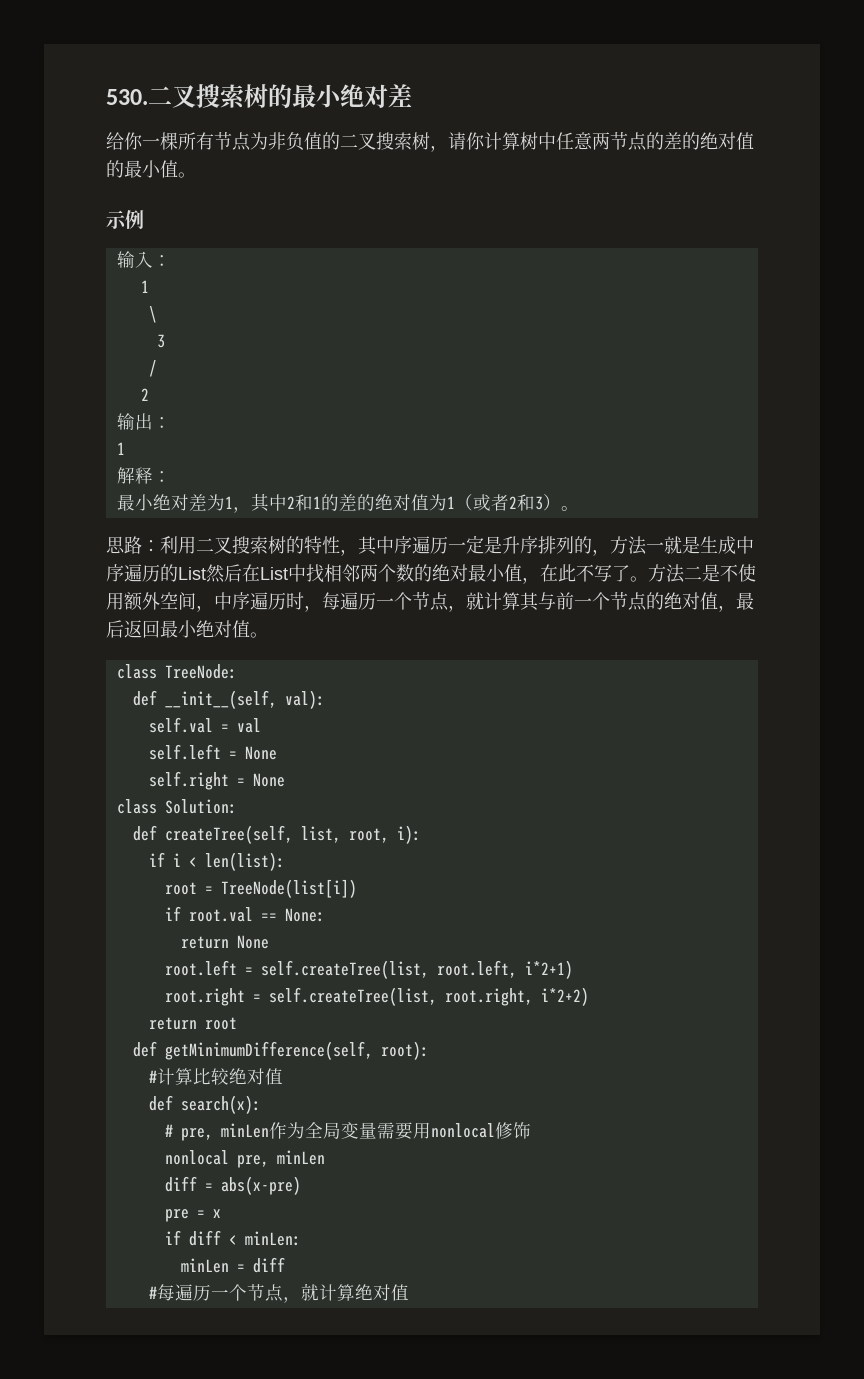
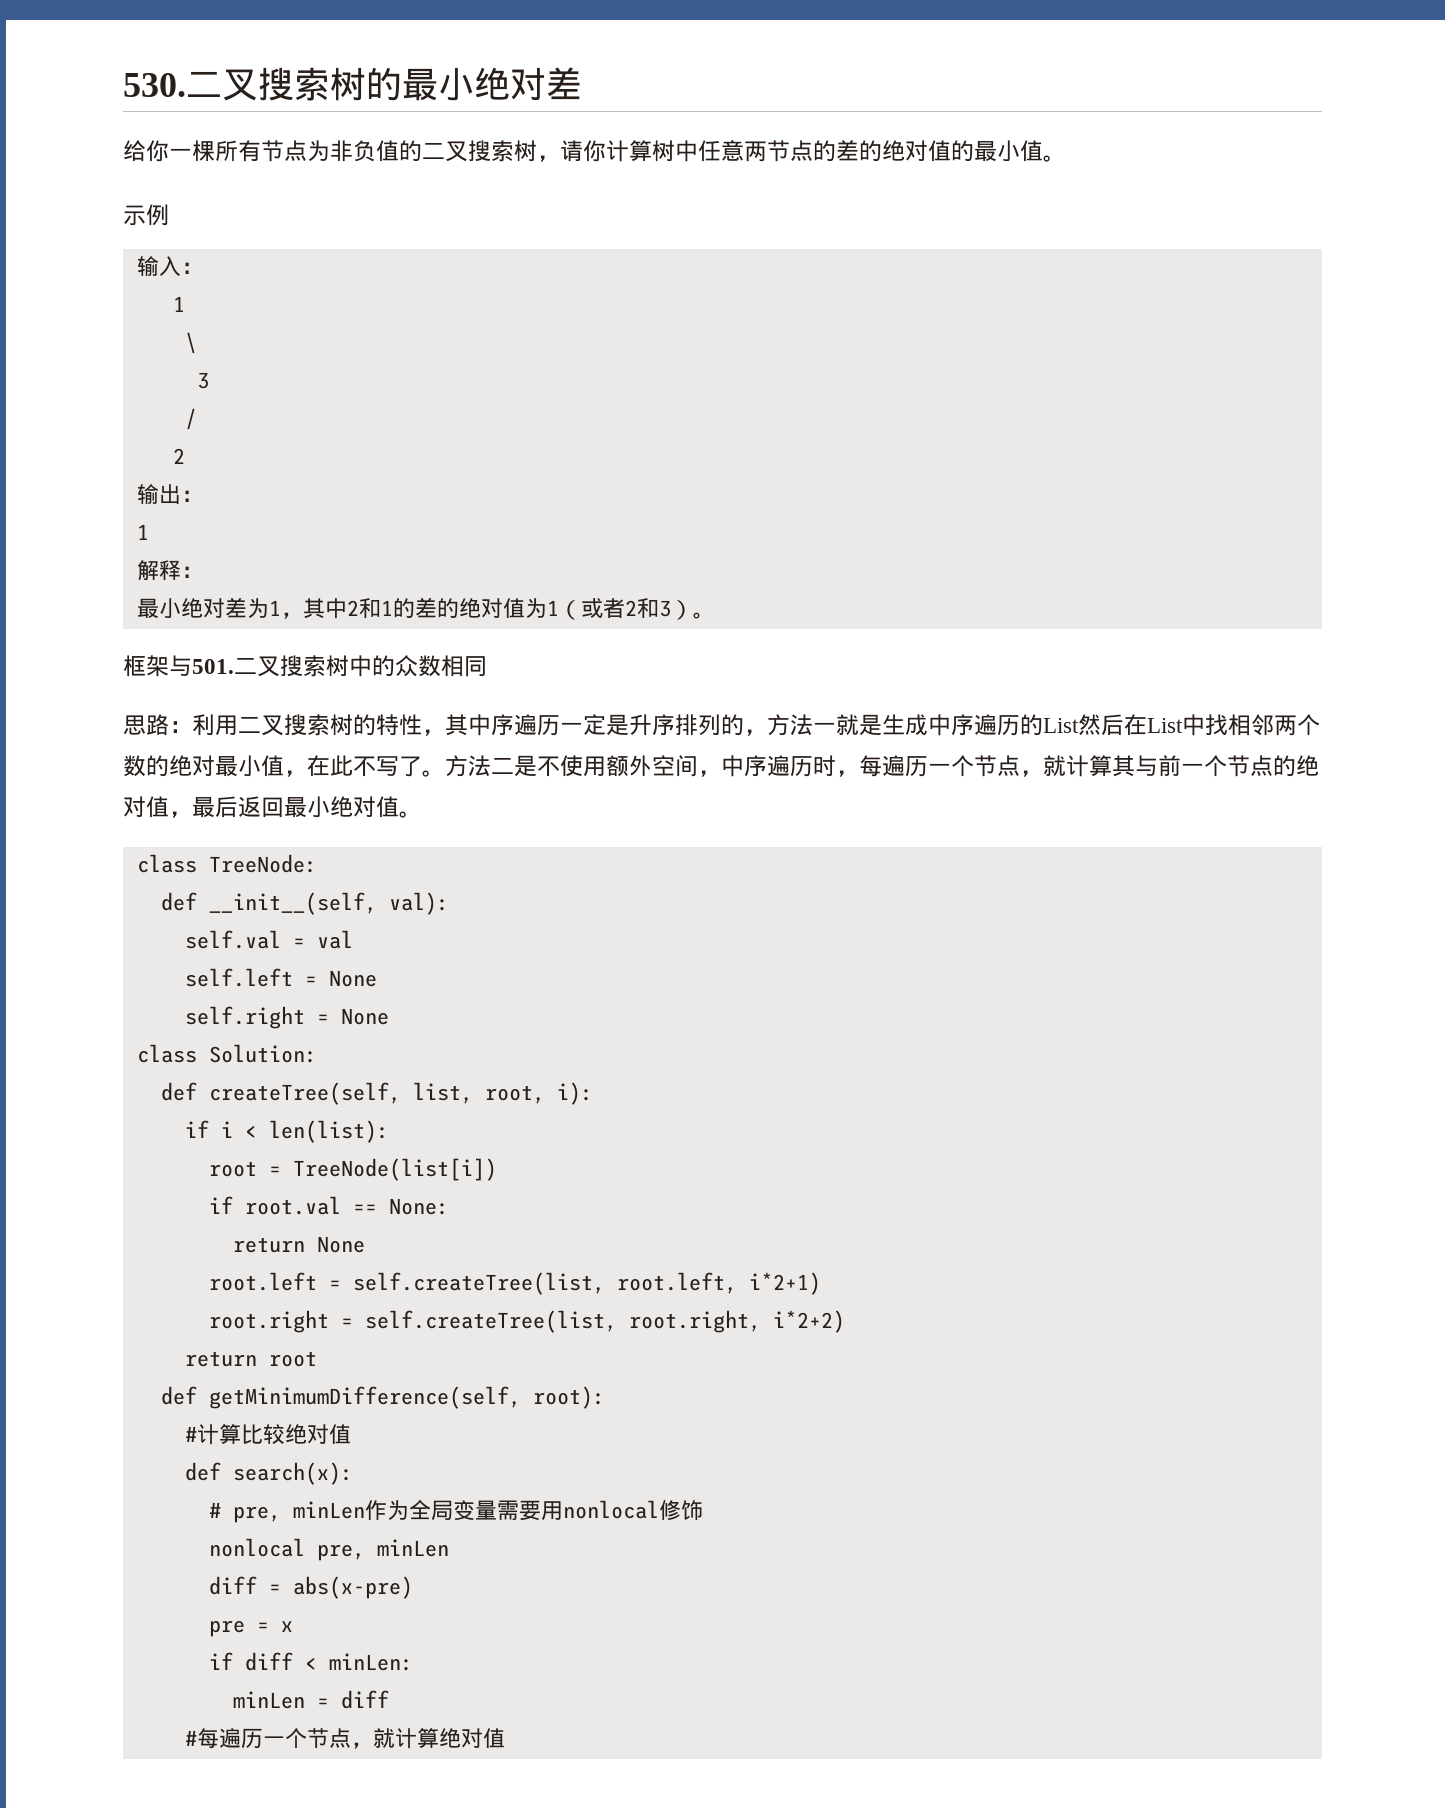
+ 框架与501.二叉搜索树中的众数相同

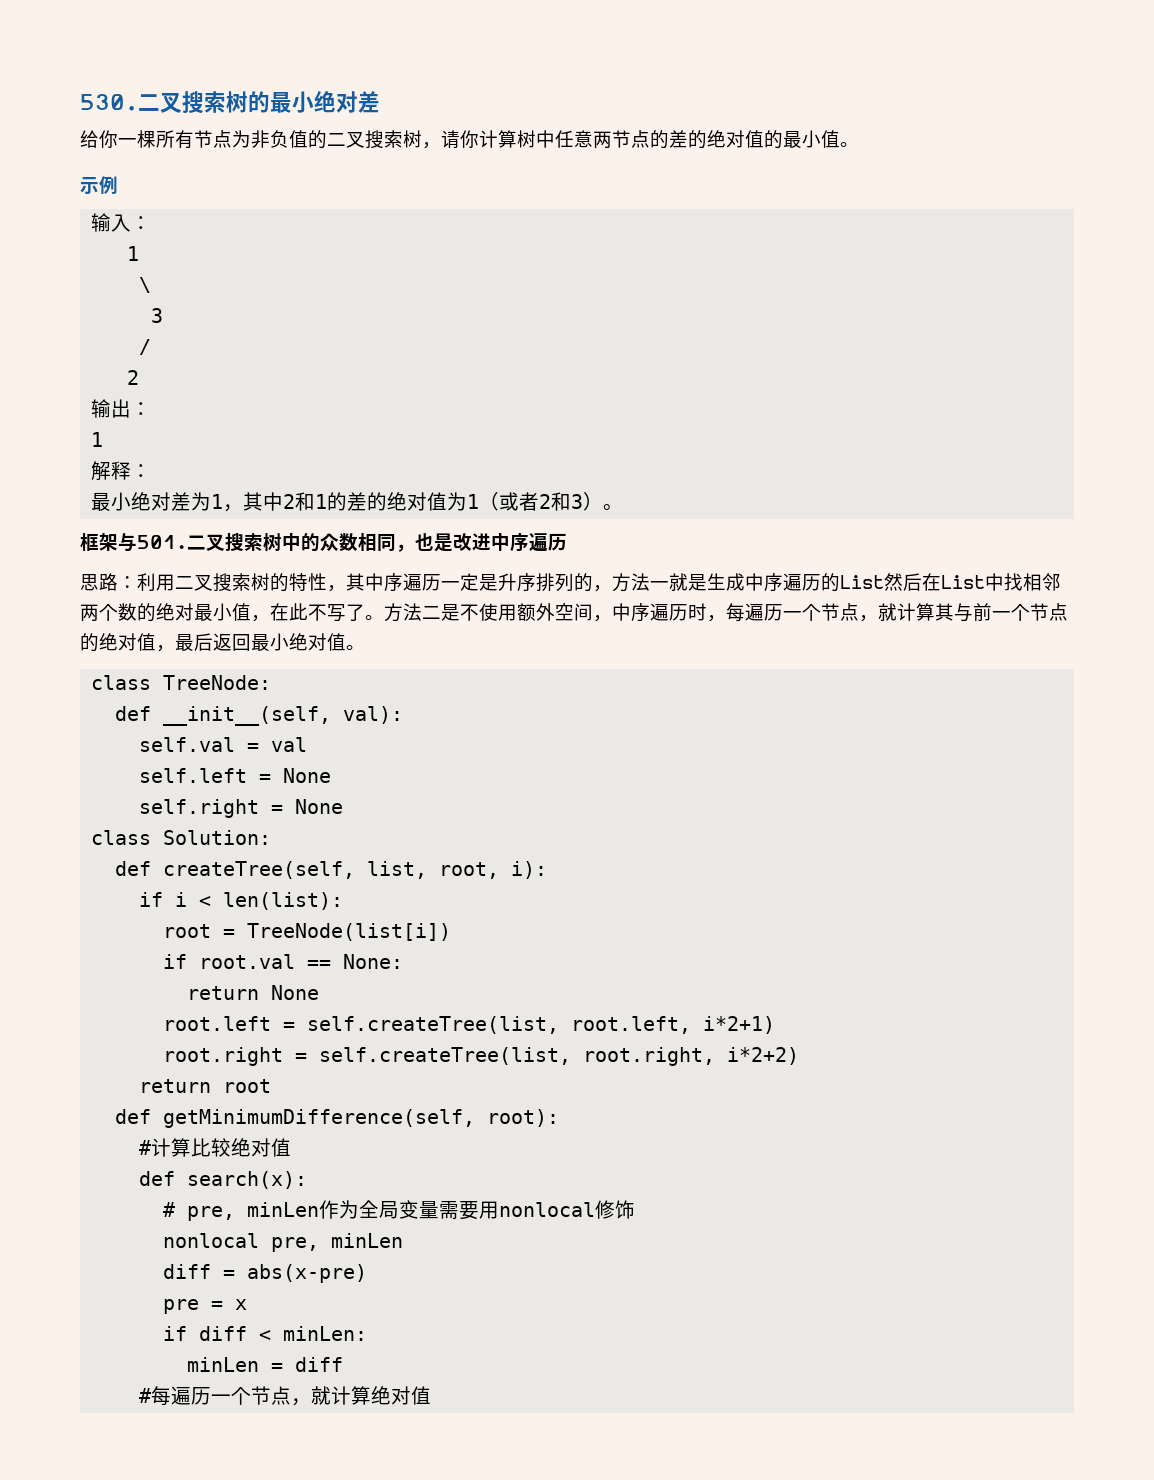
- 框架与501.二叉搜索树中的众数相同
+ 框架与501.二叉搜索树中的众数相同，也是改进中序遍历

